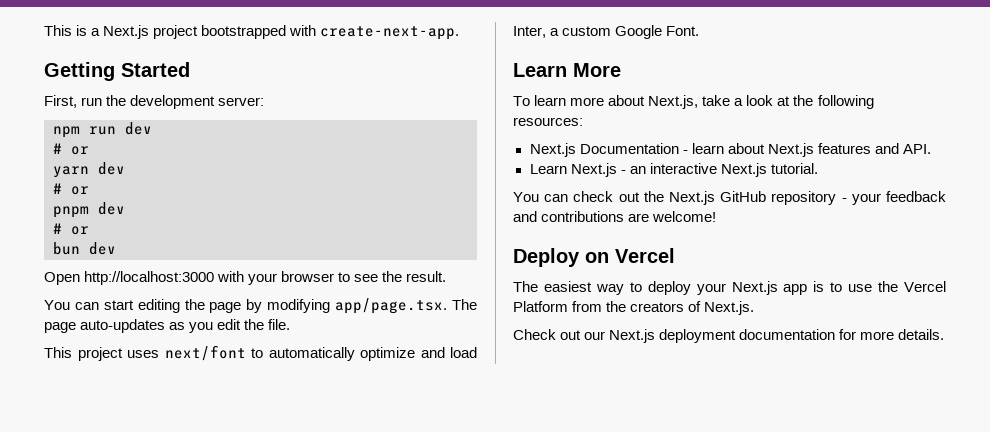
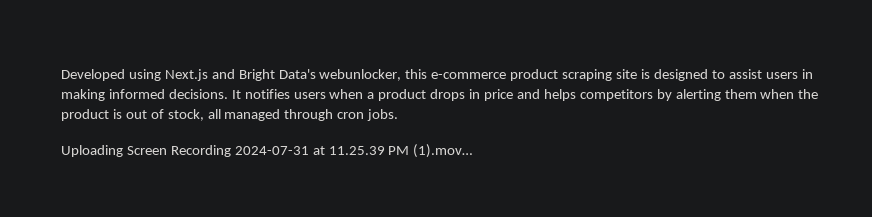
- This is a Next.js project bootstrapped with create-next-app.
- Getting Started
- First, run the development server:
- npm run dev
- # or
- yarn dev
- # or
- pnpm dev
- # or
- bun dev
- Open http://localhost:3000 with your browser to see the result.
- You can start editing the page by modifying app/page.tsx. The page auto-updates as you edit the file.
- This project uses next/font to automatically optimize and load Inter, a custom Google Font.
- Learn More
- To learn more about Next.js, take a look at the following resources:
- Next.js Documentation - learn about Next.js features and API.
- Learn Next.js - an interactive Next.js tutorial.
- You can check out the Next.js GitHub repository - your feedback and contributions are welcome!
- Deploy on Vercel
- The easiest way to deploy your Next.js app is to use the Vercel Platform from the creators of Next.js.
- Check out our Next.js deployment documentation for more details.
+ Developed using Next.js and Bright Data's webunlocker, this e-commerce product scraping site is designed to assist users in making informed decisions. It notifies users when a product drops in price and helps competitors by alerting them when the product is out of stock, all managed through cron jobs.
+ Uploading Screen Recording 2024-07-31 at 11.25.39 PM (1).mov…

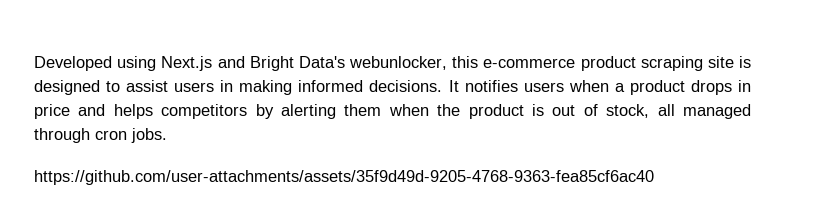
- Uploading Screen Recording 2024-07-31 at 11.25.39 PM (1).mov…
+ https://github.com/user-attachments/assets/35f9d49d-9205-4768-9363-fea85cf6ac40

